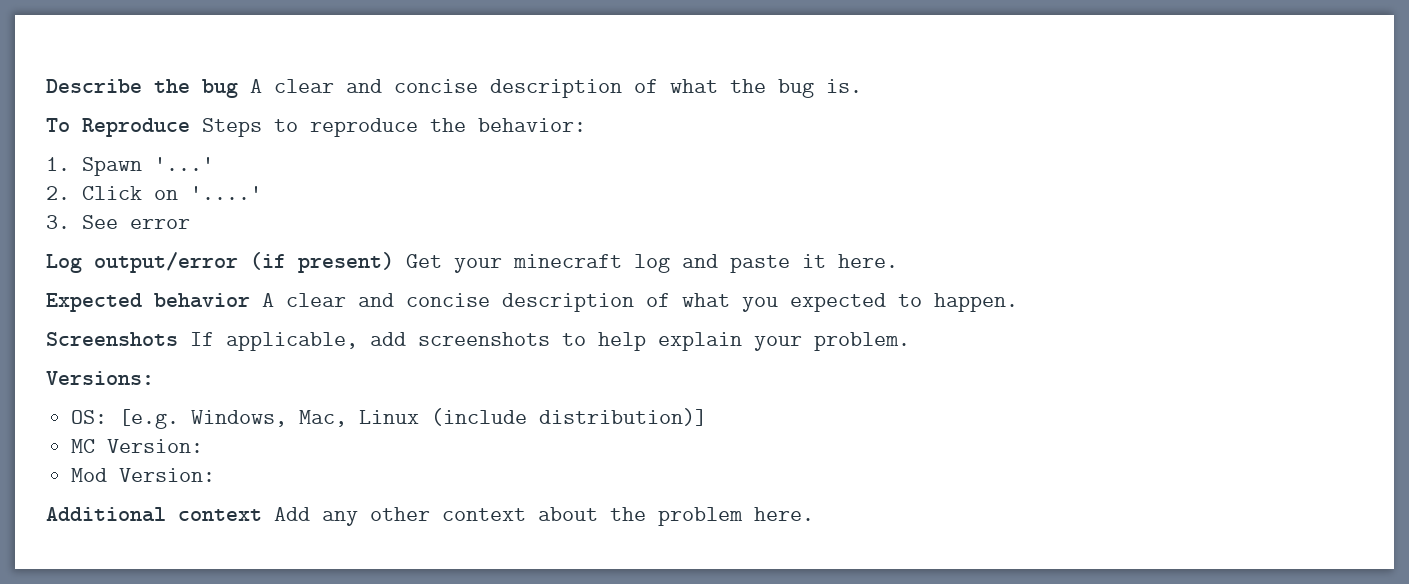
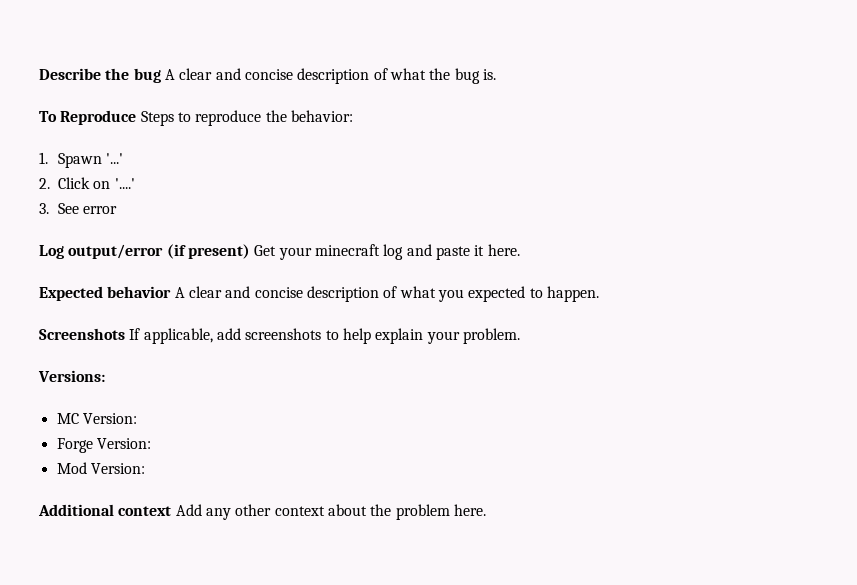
- OS: [e.g. Windows, Mac, Linux (include distribution)]
  MC Version:
+ Forge Version:

